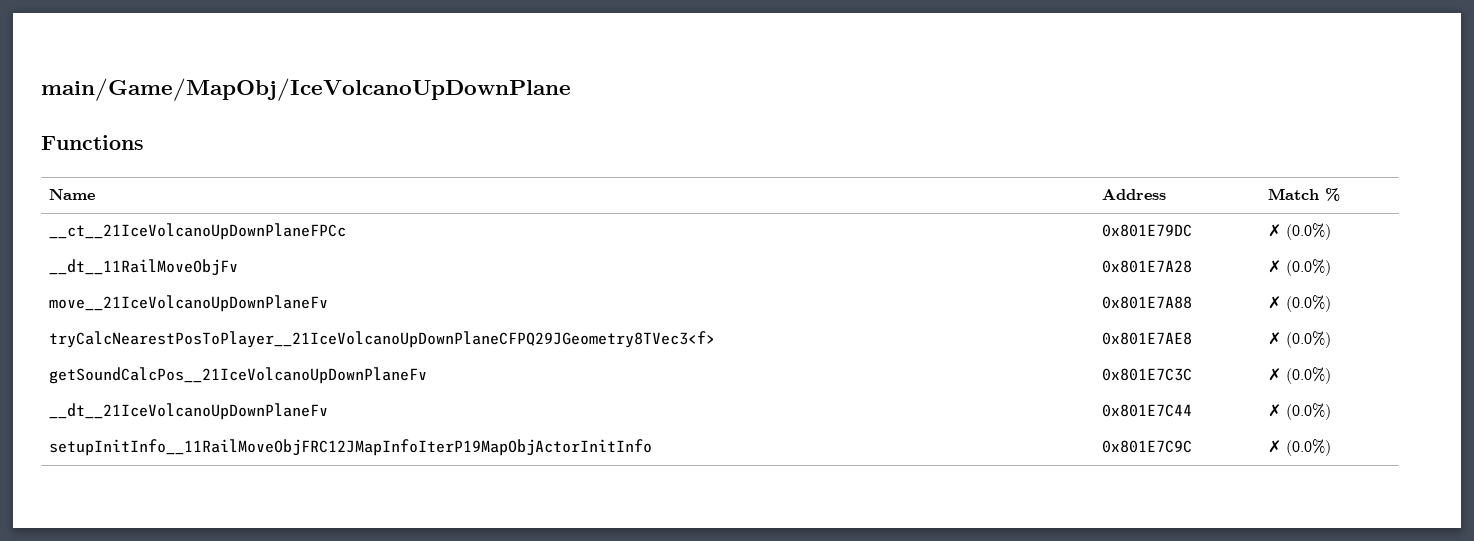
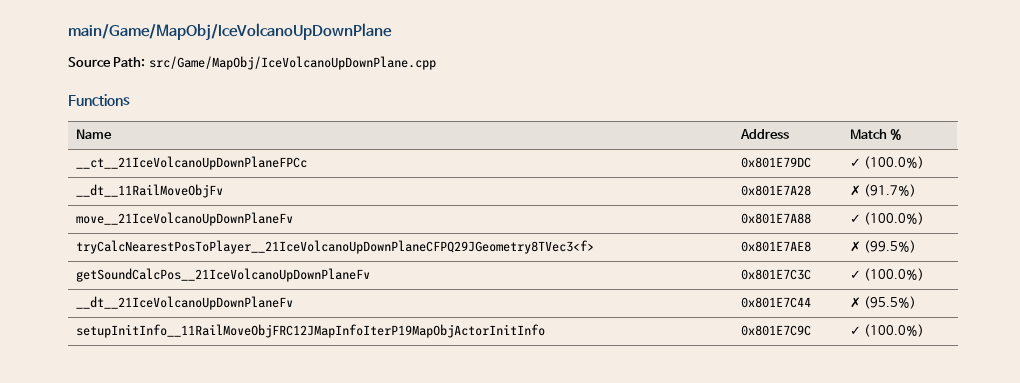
+ Source Path: src/Game/MapObj/IceVolcanoUpDownPlane.cpp
- __ct__21IceVolcanoUpDownPlaneFPCc | 0x801E79DC | ✗ (0.0%)
+ __ct__21IceVolcanoUpDownPlaneFPCc | 0x801E79DC | ✓ (100.0%)
- __dt__11RailMoveObjFv | 0x801E7A28 | ✗ (0.0%)
+ __dt__11RailMoveObjFv | 0x801E7A28 | ✗ (91.7%)
- move__21IceVolcanoUpDownPlaneFv | 0x801E7A88 | ✗ (0.0%)
+ move__21IceVolcanoUpDownPlaneFv | 0x801E7A88 | ✓ (100.0%)
- tryCalcNearestPosToPlayer__21IceVolcanoUpDownPlaneCFPQ29JGeometry8TVec3<f> | 0x801E7AE8 | ✗ (0.0%)
+ tryCalcNearestPosToPlayer__21IceVolcanoUpDownPlaneCFPQ29JGeometry8TVec3<f> | 0x801E7AE8 | ✗ (99.5%)
- getSoundCalcPos__21IceVolcanoUpDownPlaneFv | 0x801E7C3C | ✗ (0.0%)
+ getSoundCalcPos__21IceVolcanoUpDownPlaneFv | 0x801E7C3C | ✓ (100.0%)
- __dt__21IceVolcanoUpDownPlaneFv | 0x801E7C44 | ✗ (0.0%)
+ __dt__21IceVolcanoUpDownPlaneFv | 0x801E7C44 | ✗ (95.5%)
- setupInitInfo__11RailMoveObjFRC12JMapInfoIterP19MapObjActorInitInfo | 0x801E7C9C | ✗ (0.0%)
+ setupInitInfo__11RailMoveObjFRC12JMapInfoIterP19MapObjActorInitInfo | 0x801E7C9C | ✓ (100.0%)

